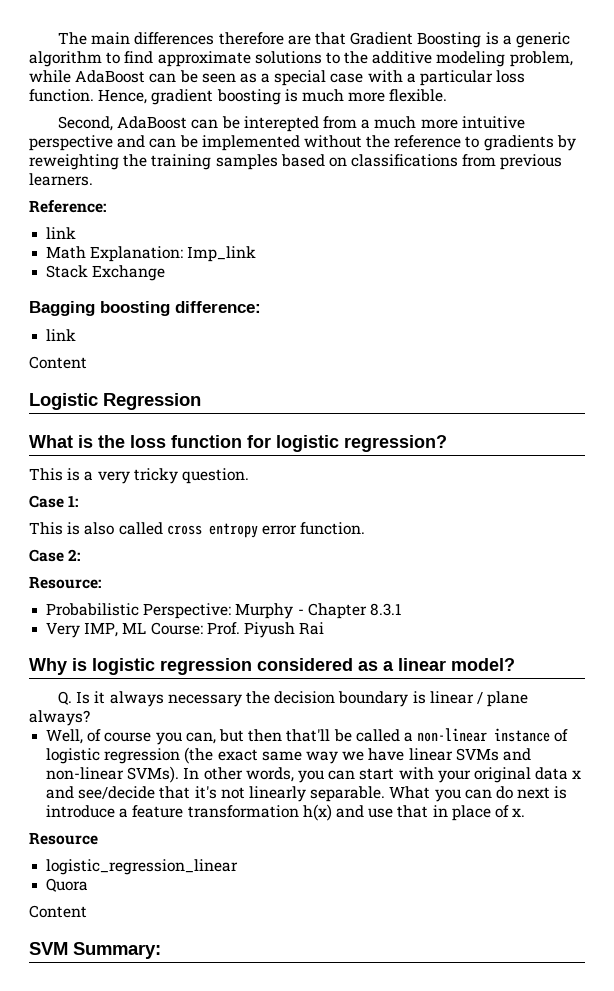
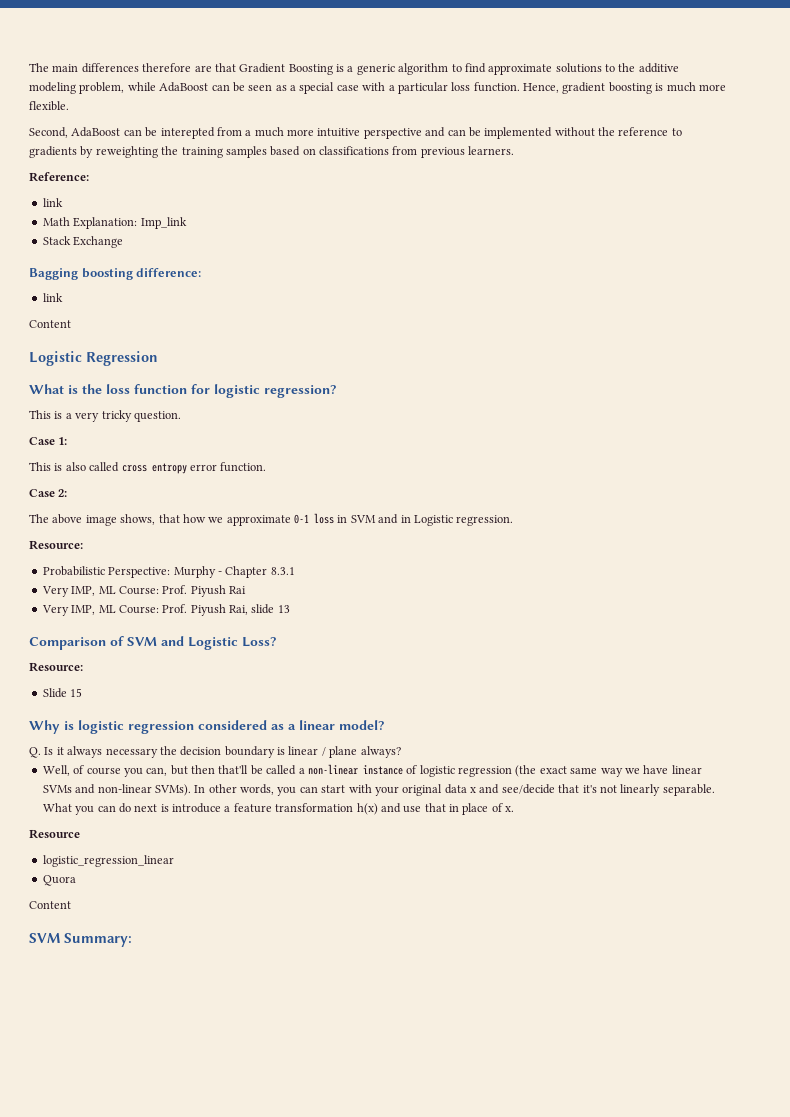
+ The above image shows, that how we approximate 0-1 loss in SVM and in Logistic regression.
+ Very IMP, ML Course: Prof. Piyush Rai, slide 13
+ Comparison of SVM and Logistic Loss?
+ Resource:
+ Slide 15

